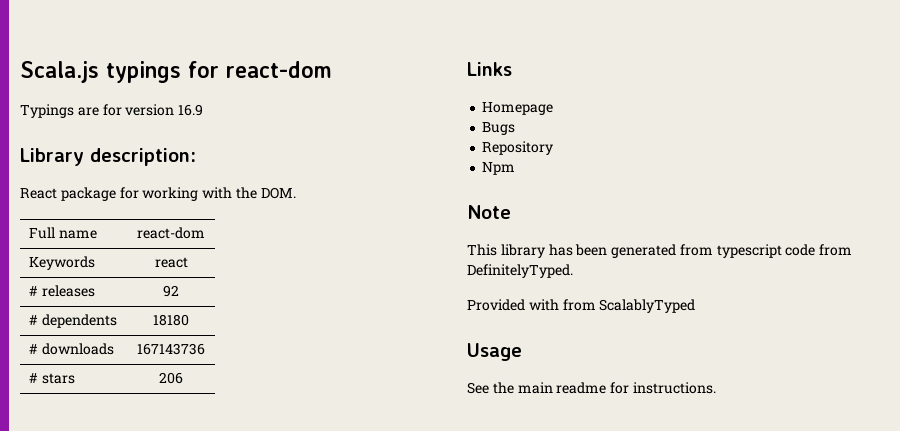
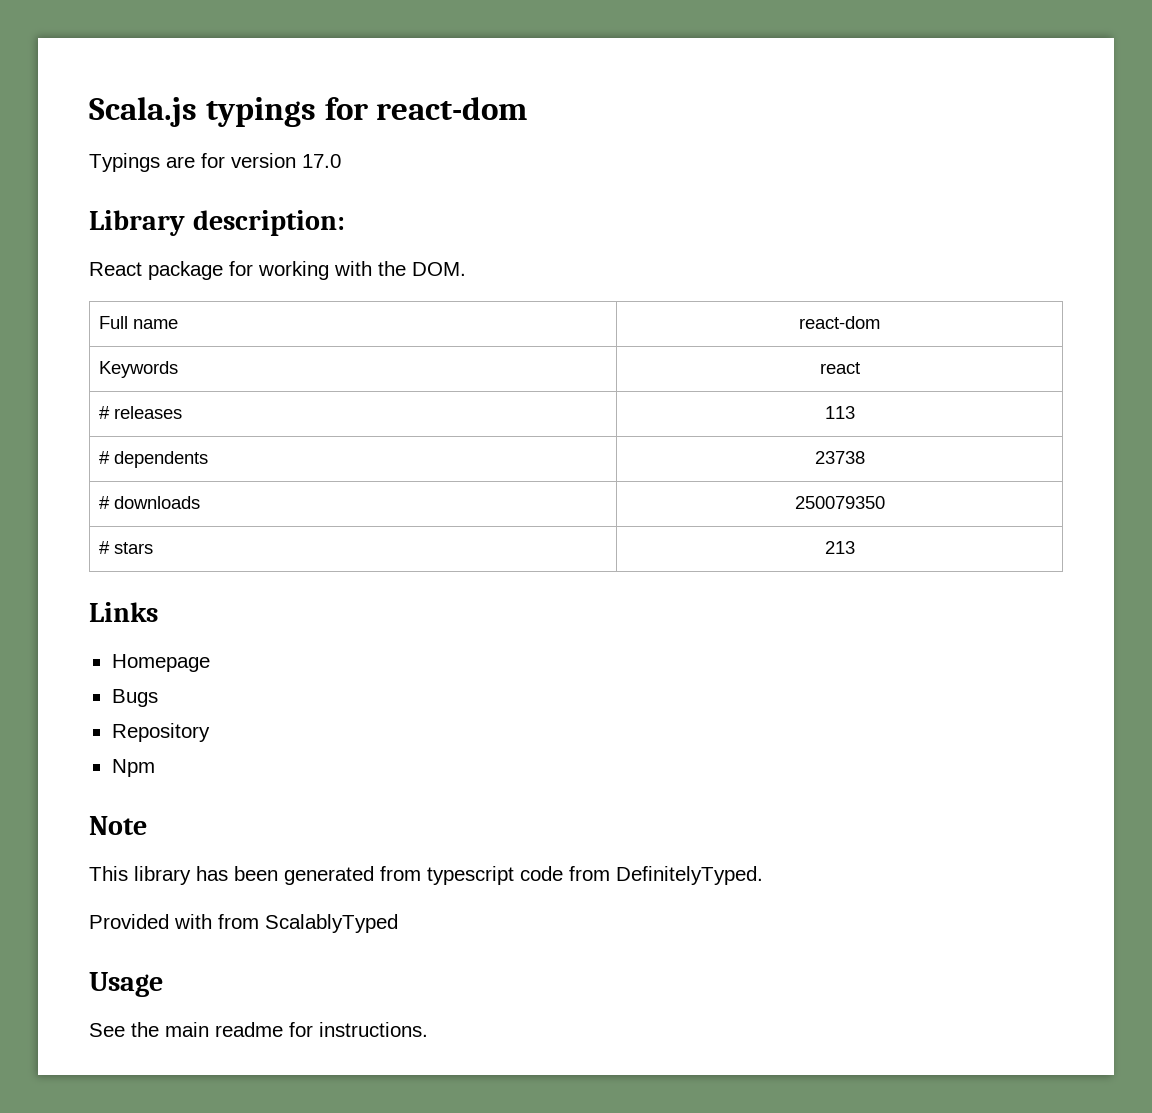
- Typings are for version 16.9
+ Typings are for version 17.0
- # releases | 92
+ # releases | 113
- # dependents | 18180
+ # dependents | 23738
- # downloads | 167143736
+ # downloads | 250079350
- # stars | 206
+ # stars | 213

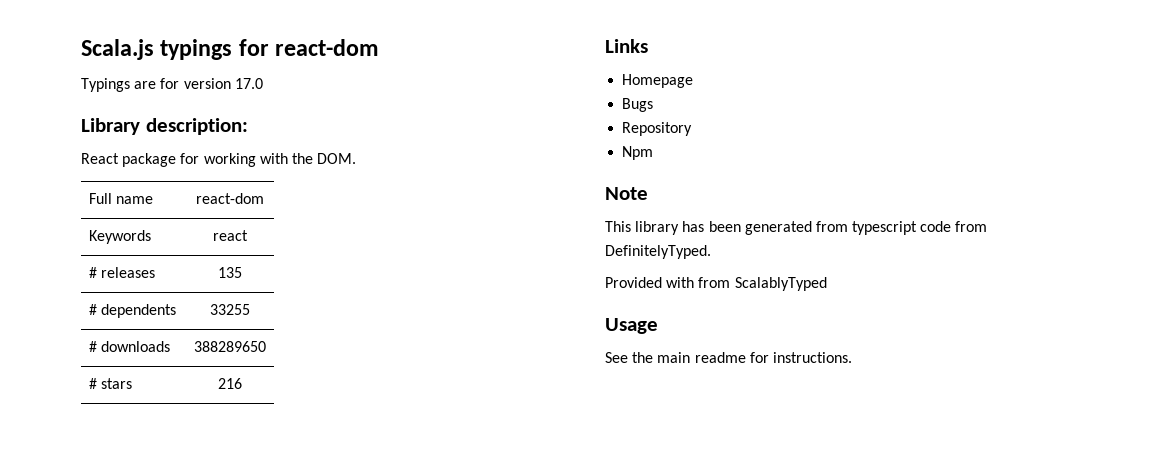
- # releases | 113
+ # releases | 135
- # dependents | 23738
+ # dependents | 33255
- # downloads | 250079350
+ # downloads | 388289650
- # stars | 213
+ # stars | 216

